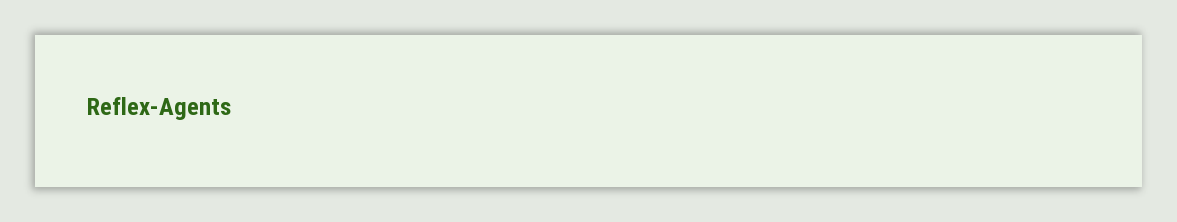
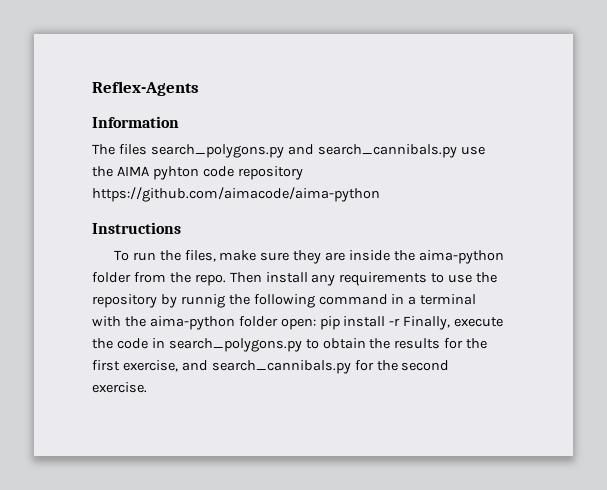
+ Information
+ The files search_polygons.py and search_cannibals.py use the AIMA pyhton code repository https://github.com/aimacode/aima-python
+ Instructions
+ To run the files, make sure they are inside the aima-python folder from the repo. Then install any requirements to use the repository by runnig the following command in a terminal with the aima-python folder open: pip install -r Finally, execute the code in search_polygons.py to obtain the results for the first exercise, and search_cannibals.py for the second exercise.

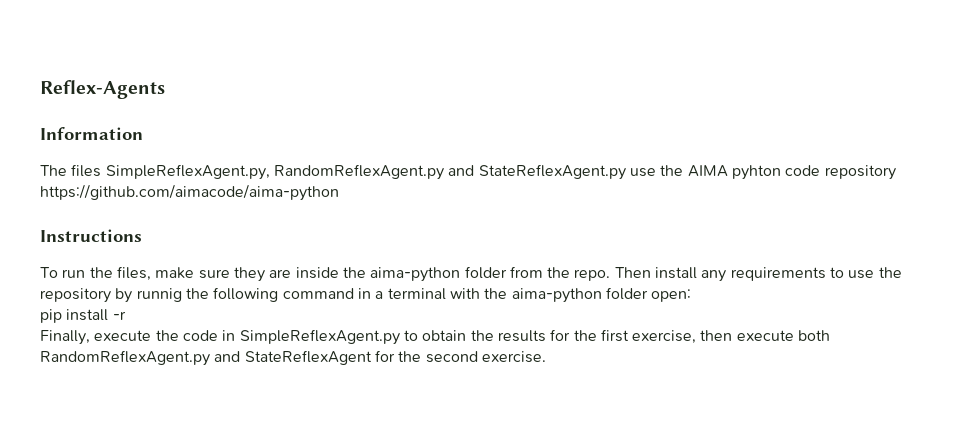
- The files search_polygons.py and search_cannibals.py use the AIMA pyhton code repository https://github.com/aimacode/aima-python
+ The files SimpleReflexAgent.py, RandomReflexAgent.py and StateReflexAgent.py use the AIMA pyhton code repository https://github.com/aimacode/aima-python
- Then install any requirements to use the repository by runnig the following command in a terminal with the aima-python folder open: pip install -r Finally, execute the code in search_polygons.py to obtain the results for the first exercise, and search_cannibals.py for the second exercise.
+ Then install any requirements to use the repository by runnig the following command in a terminal with the aima-python folder open:
+ pip install -r
+ Finally, execute the code in SimpleReflexAgent.py to obtain the results for the first exercise, then execute both RandomReflexAgent.py and StateReflexAgent for the second exercise.

